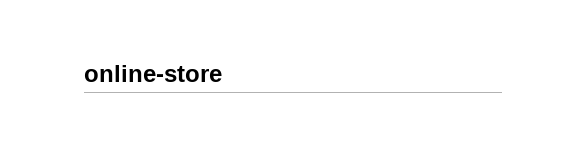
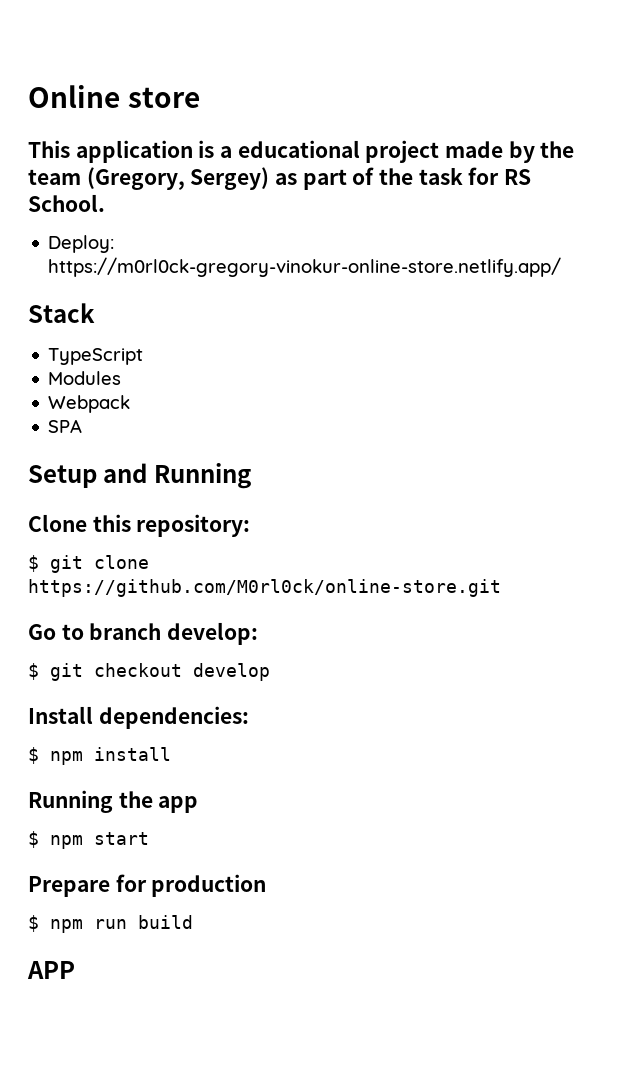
- online-store
+ Online store
+ This application is a educational project made by the team (Gregory, Sergey) as part of the task for RS School.
+ Deploy: https://m0rl0ck-gregory-vinokur-online-store.netlify.app/
+ Stack
+ TypeScript
+ Modules
+ Webpack
+ SPA
+ Setup and Running
+ Clone this repository:
+ $ git clone https://github.com/M0rl0ck/online-store.git
+ Go to branch develop:
+ $ git checkout develop
+ Install dependencies:
+ $ npm install
+ Running the app
+ $ npm start
+ Prepare for production
+ $ npm run build
+ APP

